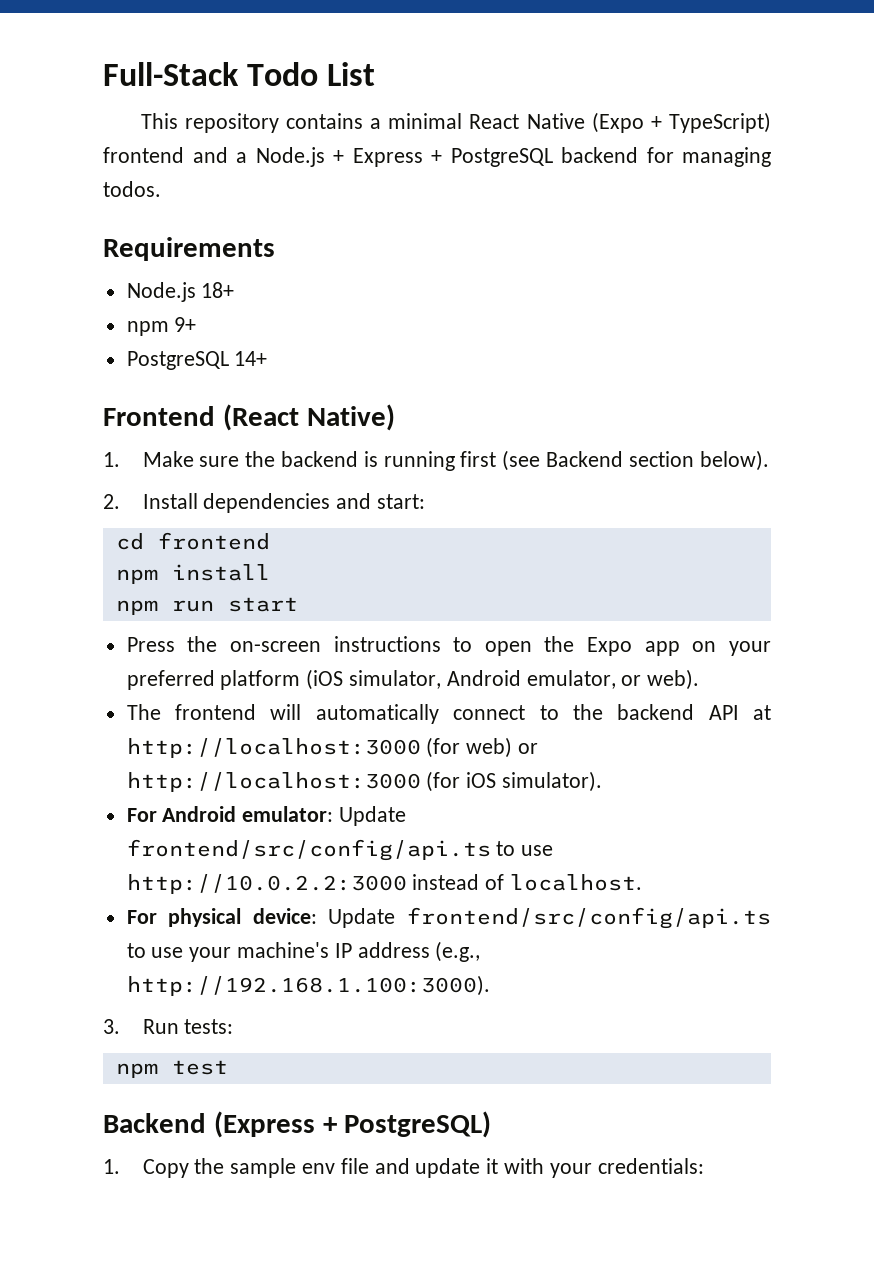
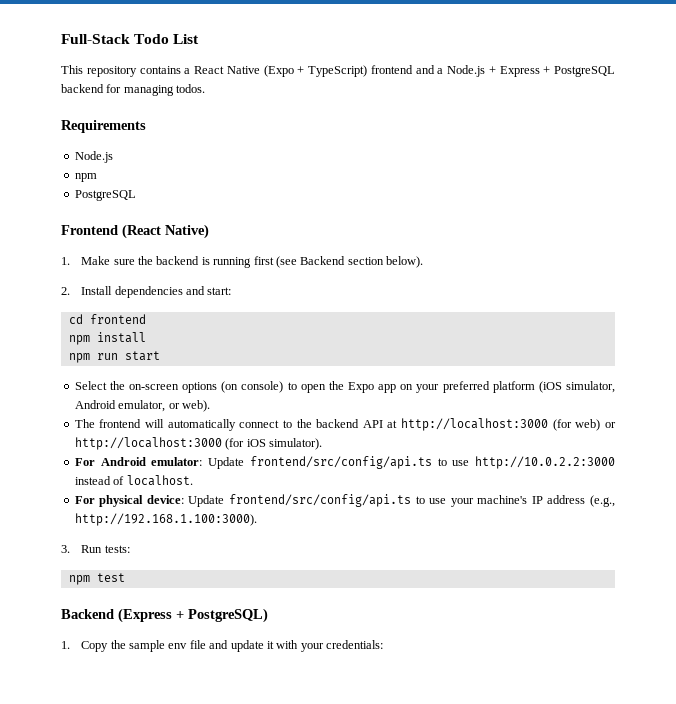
- This repository contains a minimal React Native (Expo + TypeScript) frontend and a Node.js + Express + PostgreSQL backend for managing todos.
+ This repository contains a React Native (Expo + TypeScript) frontend and a Node.js + Express + PostgreSQL backend for managing todos.
  Requirements
- Node.js 18+
- npm 9+
- PostgreSQL 14+
+ Node.js
+ npm
+ PostgreSQL
- Press the on-screen instructions to open the Expo app on your preferred platform (iOS simulator, Android emulator, or web).
+ Select the on-screen options (on console) to open the Expo app on your preferred platform (iOS simulator, Android emulator, or web).

